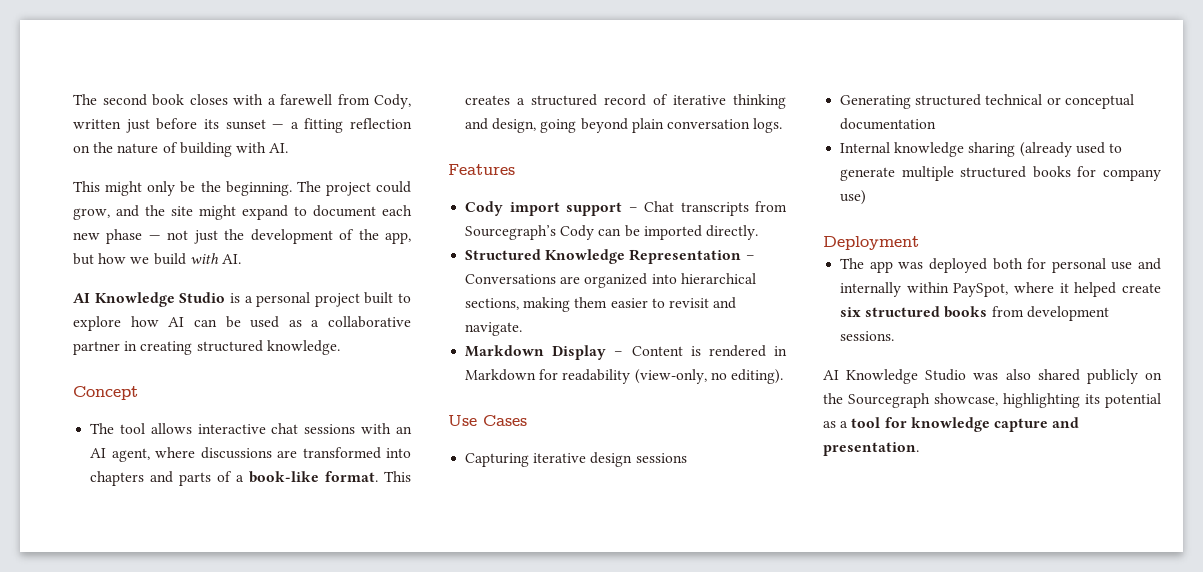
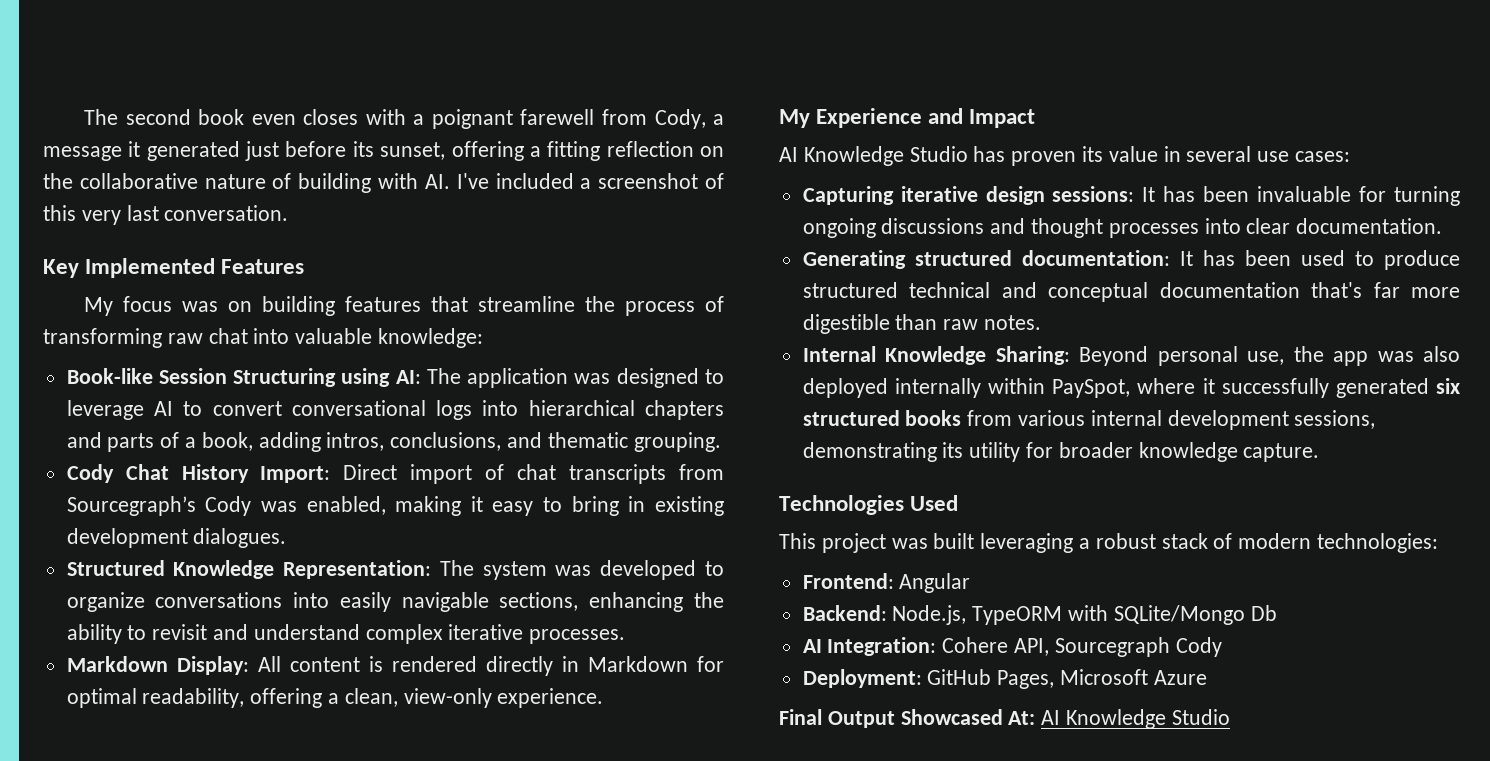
- The second book closes with a farewell from Cody, written just before its sunset — a fitting reflection on the nature of building with AI.
- This might only be the beginning. The project could grow, and the site might expand to document each new phase — not just the development of the app, but how we build with AI.
- AI Knowledge Studio is a personal project built to explore how AI can be used as a collaborative partner in creating structured knowledge.
- Concept
- The tool allows interactive chat sessions with an AI agent, where discussions are transformed into chapters and parts of a book-like format. This creates a structured record of iterative thinking and design, going beyond plain conversation logs.
- Features
- Cody import support – Chat transcripts from Sourcegraph’s Cody can be imported directly.
- Structured Knowledge Representation – Conversations are organized into hierarchical sections, making them easier to revisit and navigate.
- Markdown Display – Content is rendered in Markdown for readability (view-only, no editing).
- Use Cases
- Capturing iterative design sessions
- Generating structured technical or conceptual documentation
- Internal knowledge sharing (already used to generate multiple structured books for company use)
- Deployment
- The app was deployed both for personal use and internally within PaySpot, where it helped create six structured books from development sessions.
- AI Knowledge Studio was also shared publicly on the Sourcegraph showcase, highlighting its potential as a tool for knowledge capture and presentation.
+ The second book even closes with a poignant farewell from Cody, a message it generated just before its sunset, offering a fitting reflection on the collaborative nature of building with AI. I've included a screenshot of this very last conversation.
+ Key Implemented Features
+ My focus was on building features that streamline the process of transforming raw chat into valuable knowledge:
+ Book-like Session Structuring using AI: The application was designed to leverage AI to convert conversational logs into hierarchical chapters and parts of a book, adding intros, conclusions, and thematic grouping.
+ Cody Chat History Import: Direct import of chat transcripts from Sourcegraph’s Cody was enabled, making it easy to bring in existing development dialogues.
+ Structured Knowledge Representation: The system was developed to organize conversations into easily navigable sections, enhancing the ability to revisit and understand complex iterative processes.
+ Markdown Display: All content is rendered directly in Markdown for optimal readability, offering a clean, view-only experience.
+ My Experience and Impact
+ AI Knowledge Studio has proven its value in several use cases:
+ Capturing iterative design sessions: It has been invaluable for turning ongoing discussions and thought processes into clear documentation.
+ Generating structured documentation: It has been used to produce structured technical and conceptual documentation that's far more digestible than raw notes.
+ Internal Knowledge Sharing: Beyond personal use, the app was also deployed internally within PaySpot, where it successfully generated six structured books from various internal development sessions, demonstrating its utility for broader knowledge capture.
+ Technologies Used
+ This project was built leveraging a robust stack of modern technologies:
+ Frontend: Angular
+ Backend: Node.js, TypeORM with SQLite/Mongo Db
+ AI Integration: Cohere API, Sourcegraph Cody
+ Deployment: GitHub Pages, Microsoft Azure
+ Final Output Showcased At: AI Knowledge Studio

